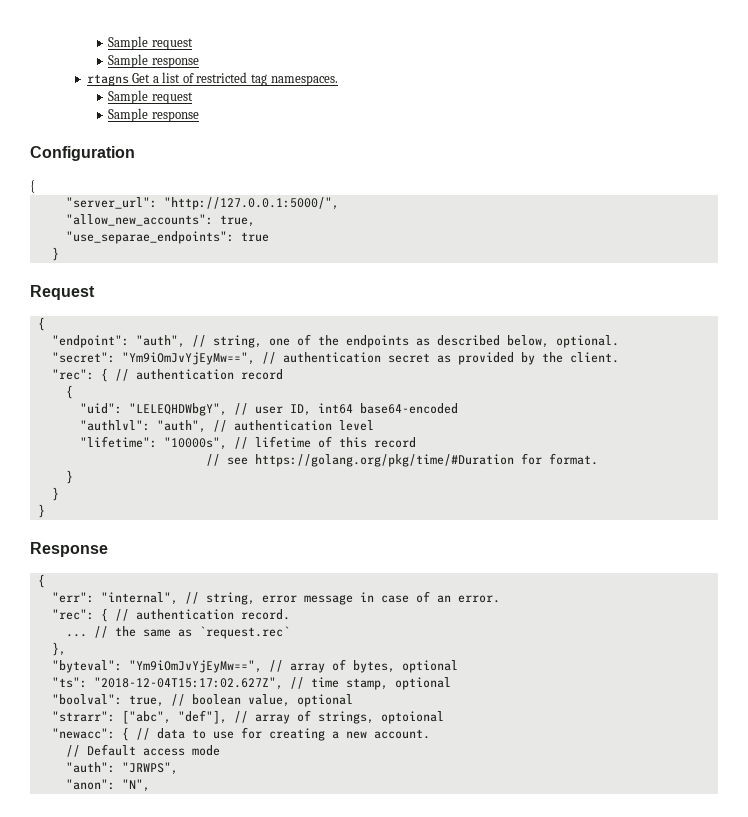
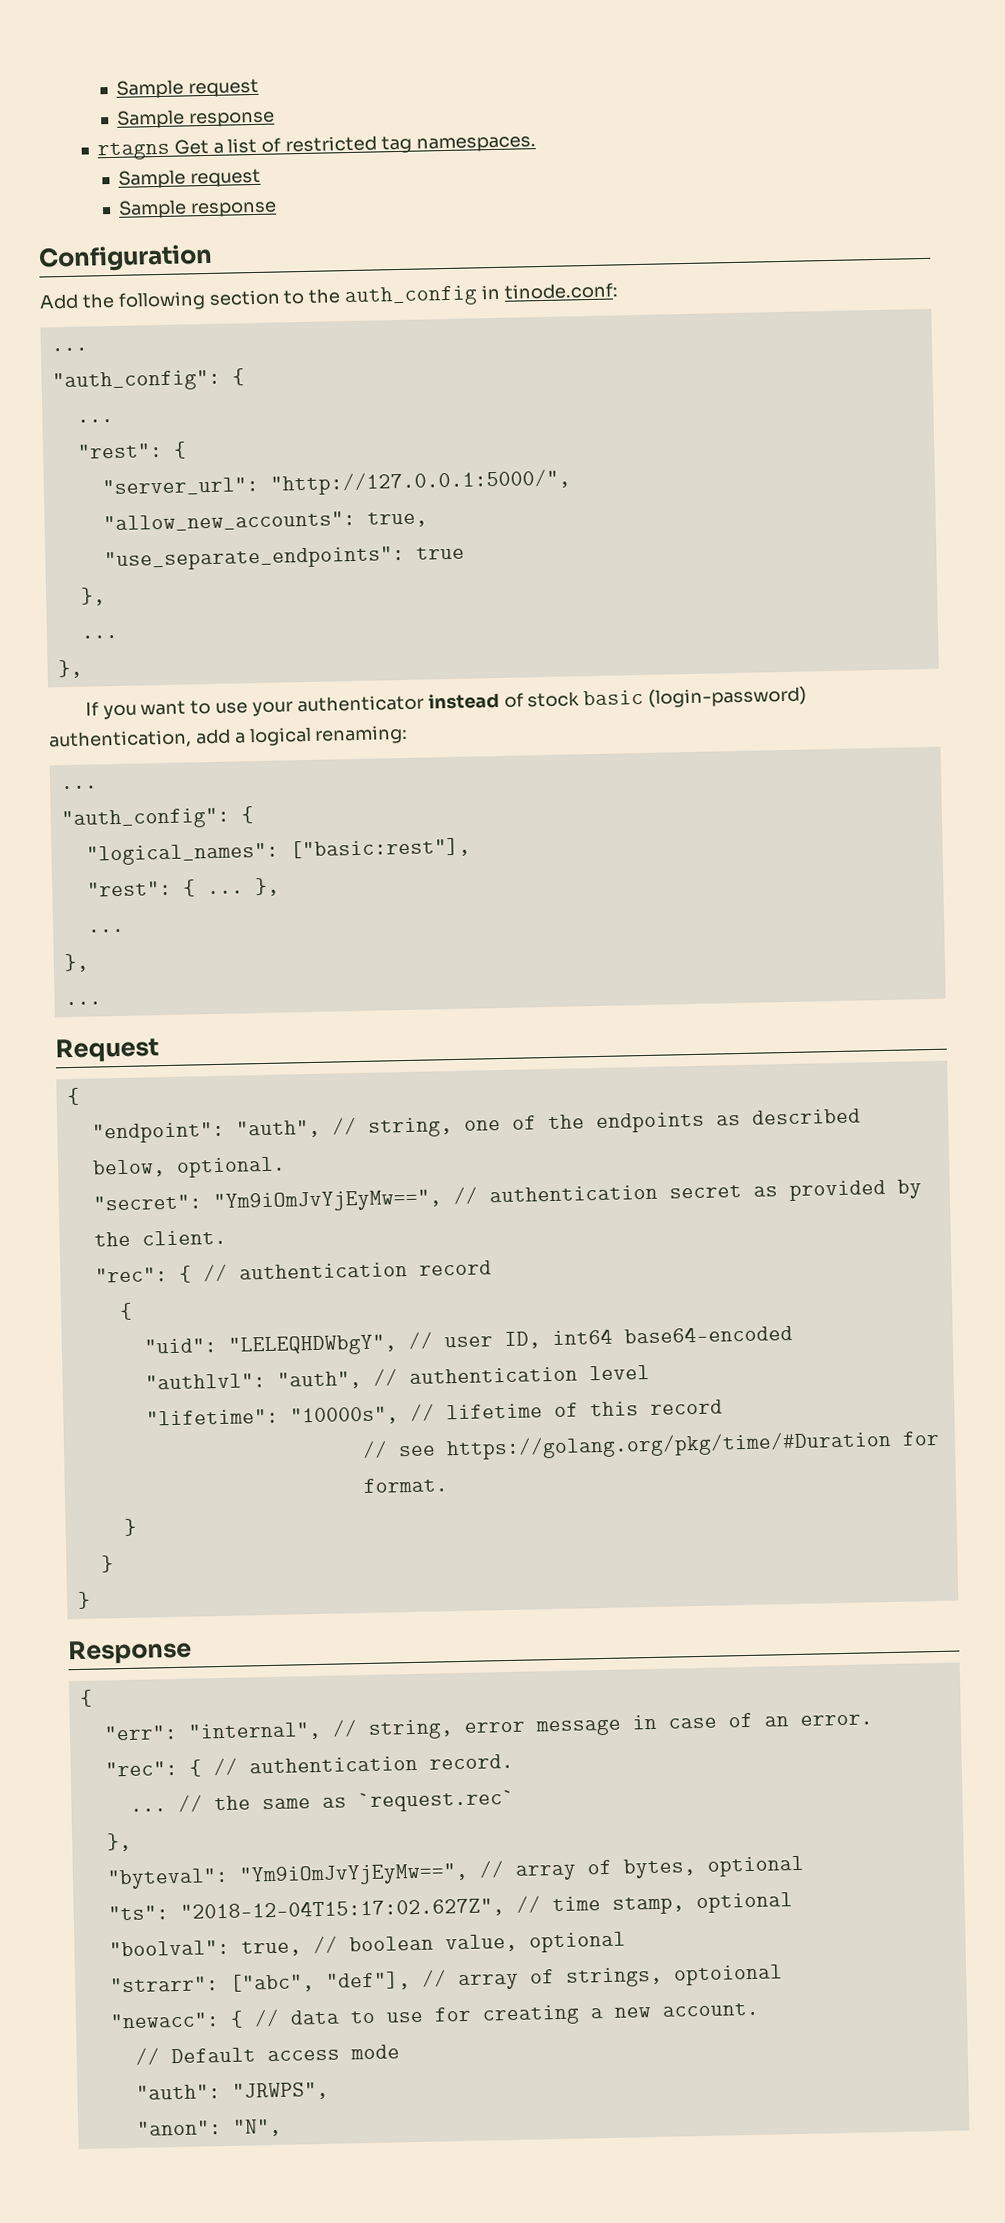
  Configuration
- {
+ Add the following section to the auth_config in tinode.conf:
+ ...
+ "auth_config": {
+ ...
+ "rest": {
- "use_separae_endpoints": true
- }
+ "use_separate_endpoints": true
+ },
+ ...
+ },
+ If you want to use your authenticator instead of stock basic (login-password) authentication, add a logical renaming:
+ ...
+ "auth_config": {
+ "logical_names": ["basic:rest"],
+ "rest": { ... },
+ ...
+ },
+ ...

